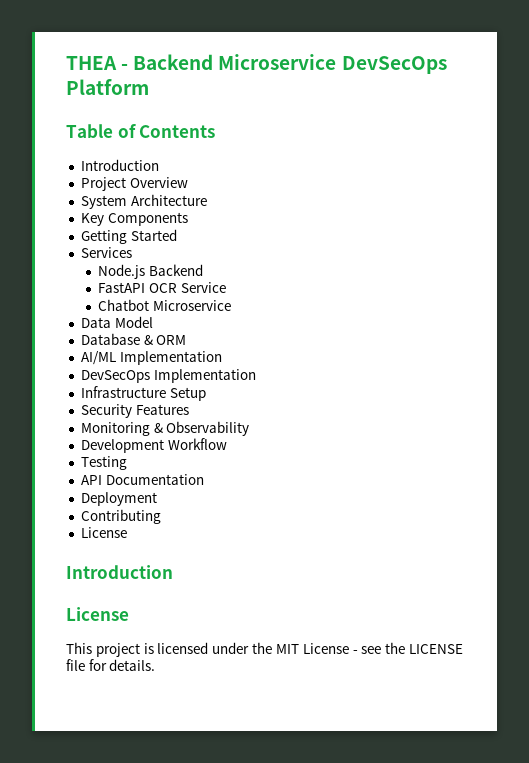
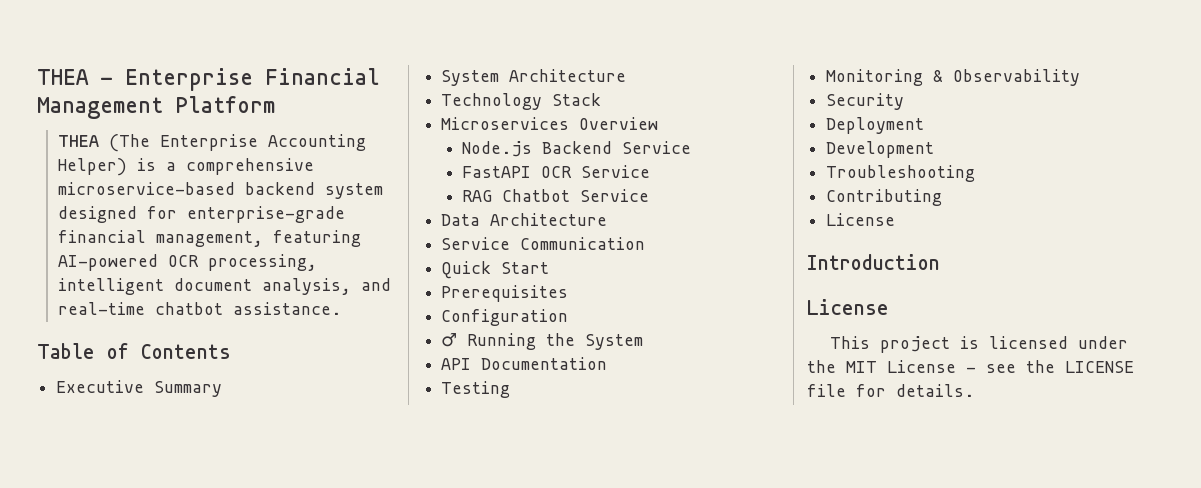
- THEA - Backend Microservice DevSecOps Platform
+ THEA - Enterprise Financial Management Platform
+ THEA (The Enterprise Accounting Helper) is a comprehensive microservice-based backend system designed for enterprise-grade financial management, featuring AI-powered OCR processing, intelligent document analysis, and real-time chatbot assistance.
  Table of Contents
- Introduction
- Project Overview
+ Executive Summary
- Key Components
- Getting Started
- Services
+ Technology Stack
+ Microservices Overview
- Node.js Backend
+ Node.js Backend Service
- Chatbot Microservice
- Data Model
- Database & ORM
- AI/ML Implementation
- DevSecOps Implementation
- Infrastructure Setup
- Security Features
+ RAG Chatbot Service
+ Data Architecture
+ Service Communication
+ Quick Start
+ Prerequisites
+ Configuration
+ ♂ Running the System
+ API Documentation
+ Testing
  Monitoring & Observability
- Development Workflow
- Testing
- API Documentation
+ Security
+ Development
+ Troubleshooting

